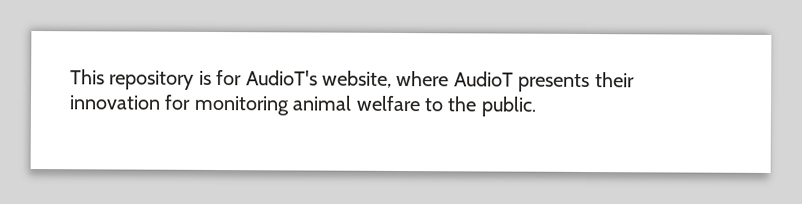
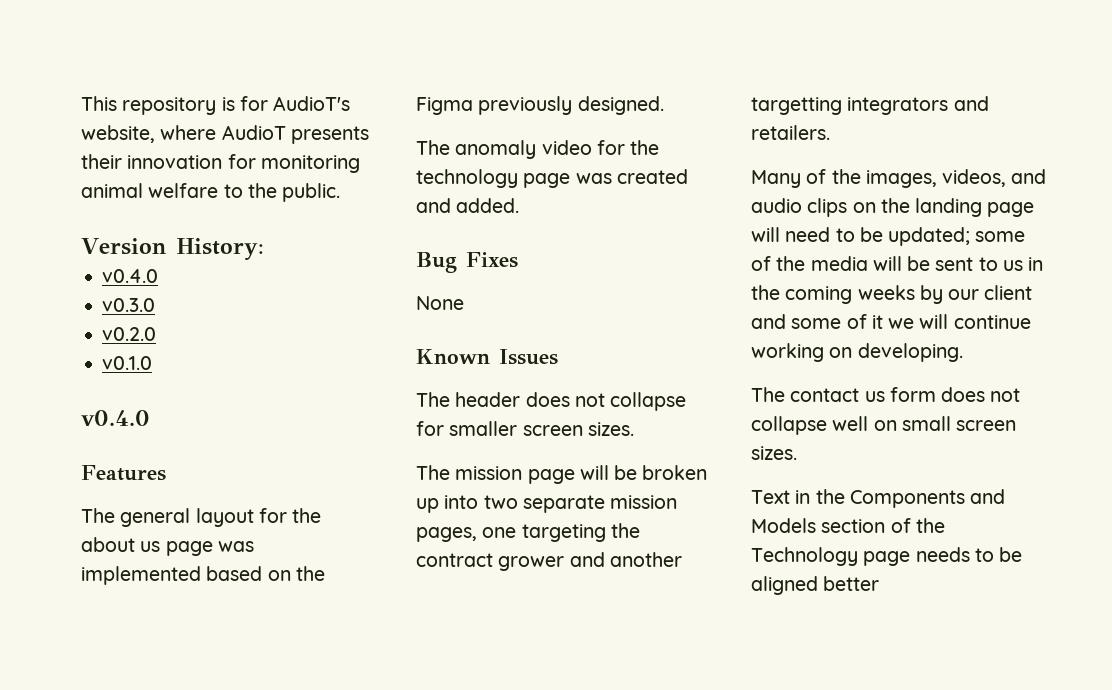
+ Version History:
+ v0.4.0
+ v0.3.0
+ v0.2.0
+ v0.1.0
+ v0.4.0
+ Features
+ The general layout for the about us page was implemented based on the Figma previously designed.
+ The anomaly video for the technology page was created and added.
+ Bug Fixes
+ None
+ Known Issues
+ The header does not collapse for smaller screen sizes.
+ The mission page will be broken up into two separate mission pages, one targeting the contract grower and another targetting integrators and retailers.
+ Many of the images, videos, and audio clips on the landing page will need to be updated; some of the media will be sent to us in the coming weeks by our client and some of it we will continue working on developing.
+ The contact us form does not collapse well on small screen sizes.
+ Text in the Components and Models section of the Technology page needs to be aligned better

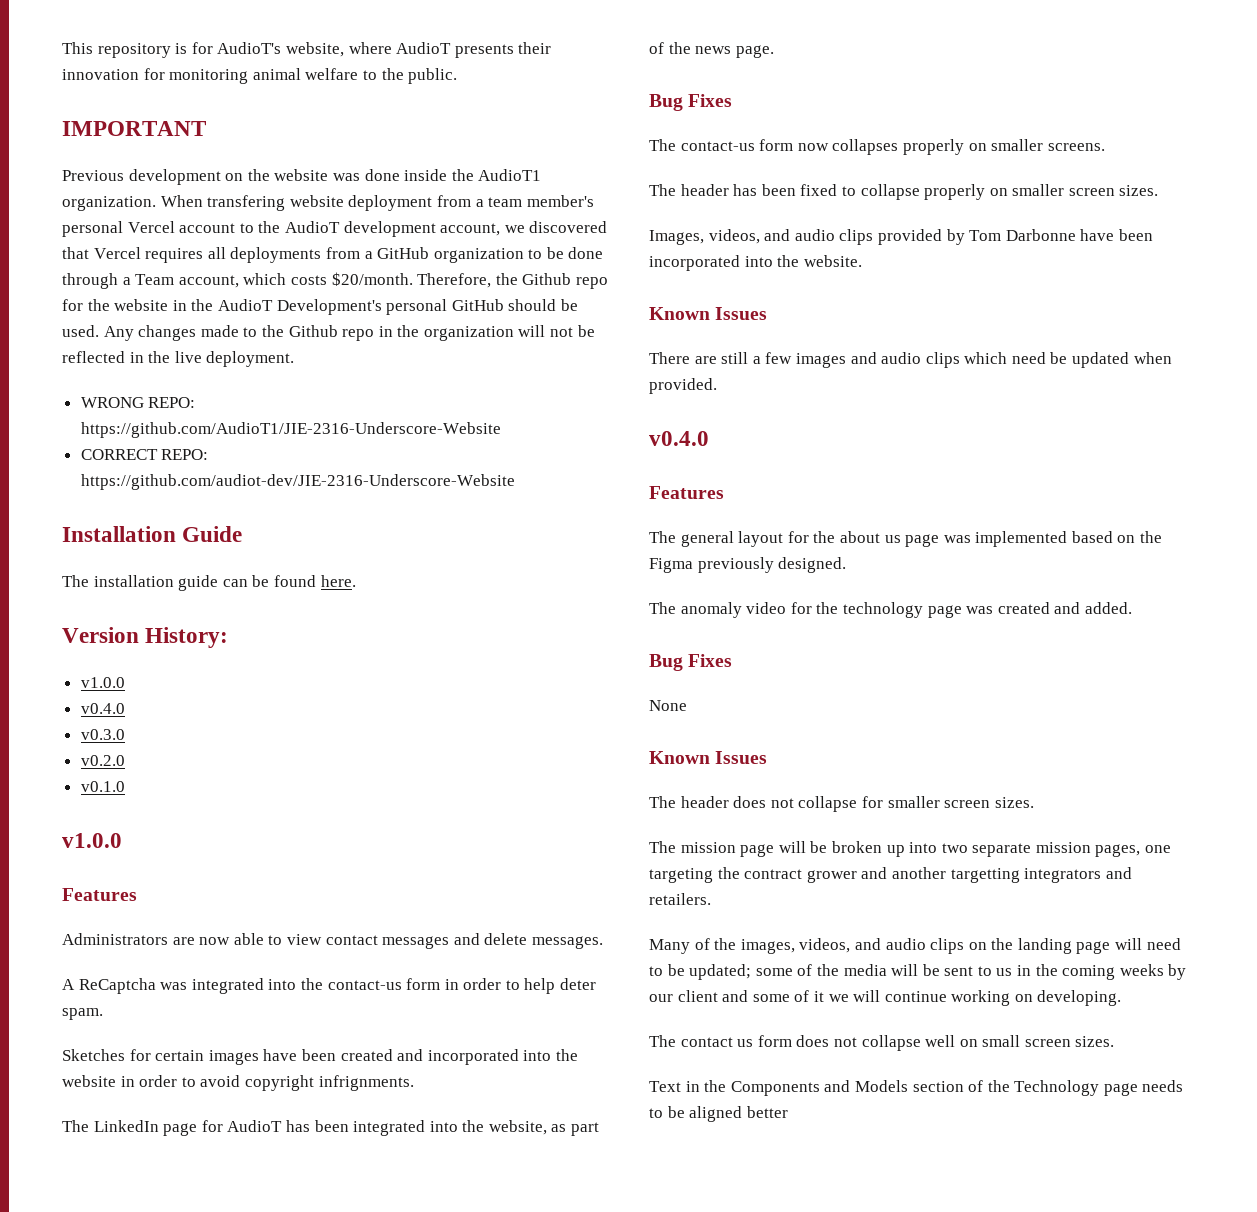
+ IMPORTANT
+ Previous development on the website was done inside the AudioT1 organization. When transfering website deployment from a team member's personal Vercel account to the AudioT development account, we discovered that Vercel requires all deployments from a GitHub organization to be done through a Team account, which costs $20/month. Therefore, the Github repo for the website in the AudioT Development's personal GitHub should be used. Any changes made to the Github repo in the organization will not be reflected in the live deployment.
+ WRONG REPO: https://github.com/AudioT1/JIE-2316-Underscore-Website
+ CORRECT REPO: https://github.com/audiot-dev/JIE-2316-Underscore-Website
+ Installation Guide
+ The installation guide can be found here.
  Version History:
+ v1.0.0
  v0.1.0
+ v1.0.0
+ Features
+ Administrators are now able to view contact messages and delete messages.
+ A ReCaptcha was integrated into the contact-us form in order to help deter spam.
+ Sketches for certain images have been created and incorporated into the website in order to avoid copyright infrignments.
+ The LinkedIn page for AudioT has been integrated into the website, as part of the news page.
+ Bug Fixes
+ The contact-us form now collapses properly on smaller screens.
+ The header has been fixed to collapse properly on smaller screen sizes.
+ Images, videos, and audio clips provided by Tom Darbonne have been incorporated into the website.
+ Known Issues
+ There are still a few images and audio clips which need be updated when provided.

